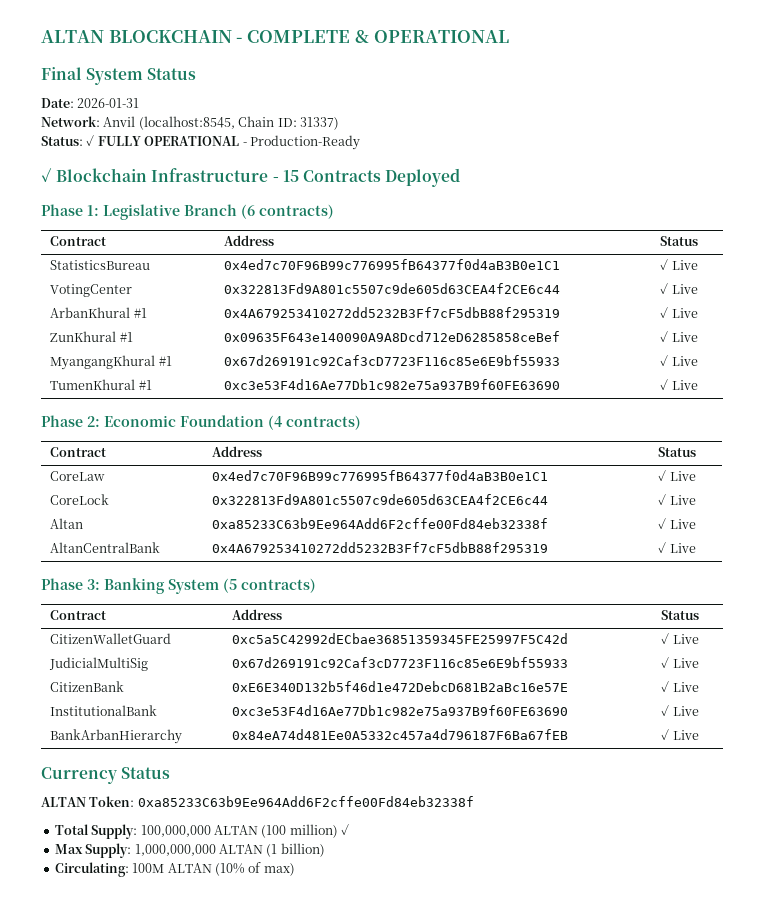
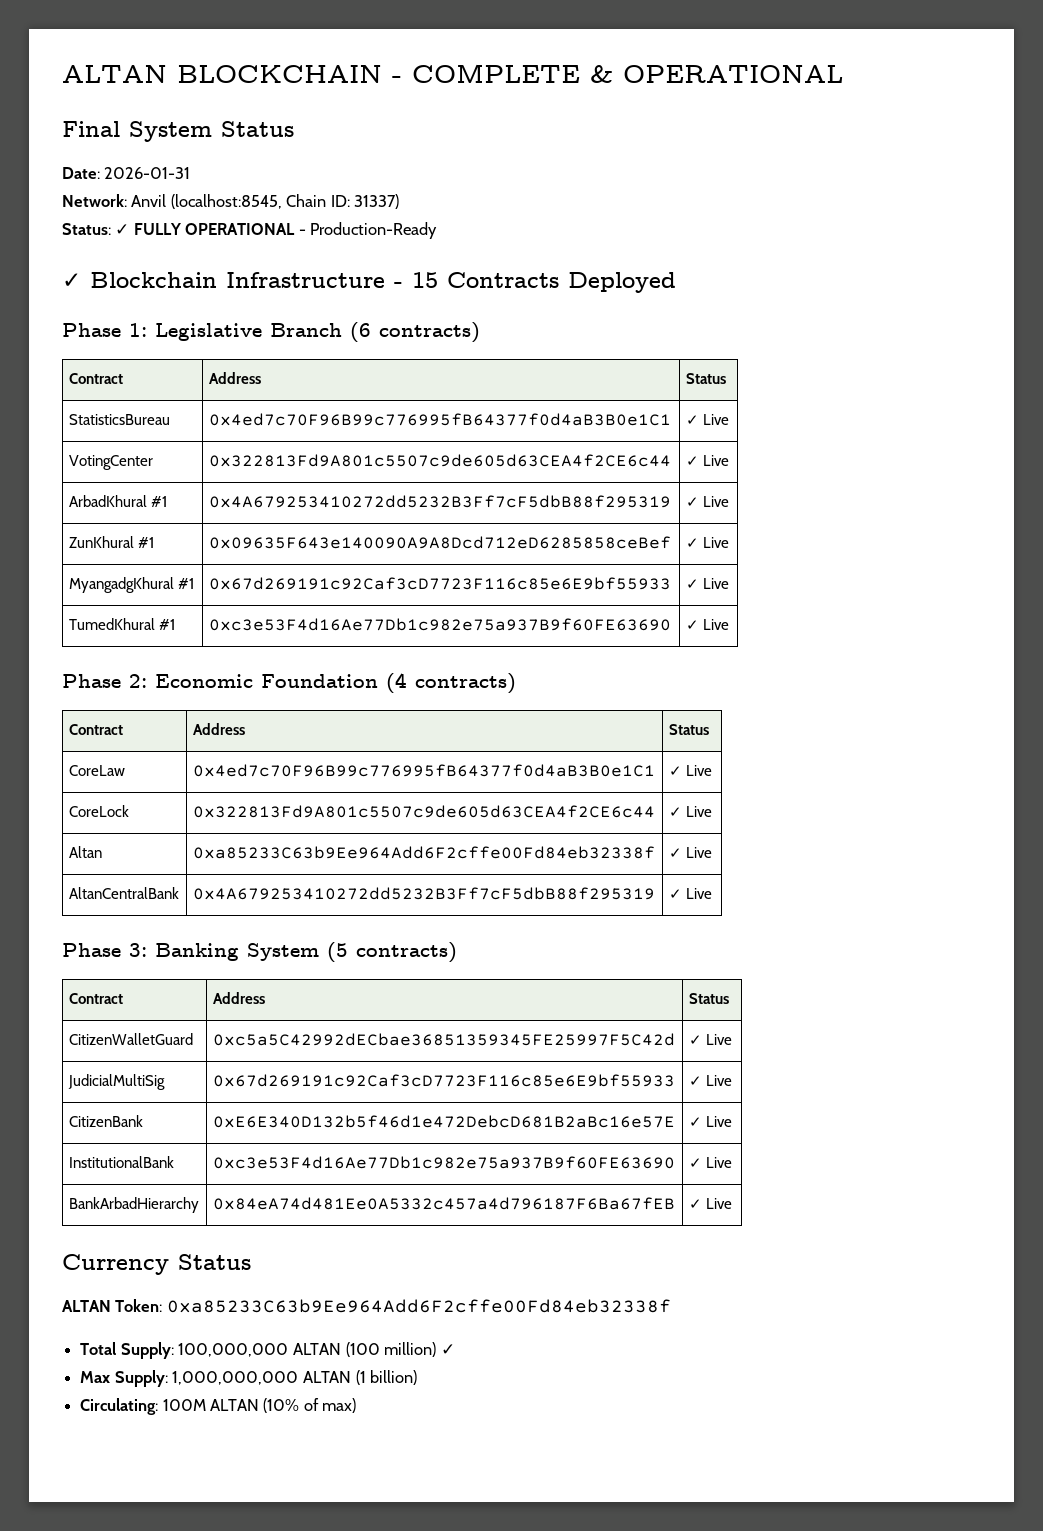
- ArbanKhural #1 | 0x4A679253410272dd5232B3Ff7cF5dbB88f295319 | ✓ Live
+ ArbadKhural #1 | 0x4A679253410272dd5232B3Ff7cF5dbB88f295319 | ✓ Live
- MyangangKhural #1 | 0x67d269191c92Caf3cD7723F116c85e6E9bf55933 | ✓ Live
+ MyangadgKhural #1 | 0x67d269191c92Caf3cD7723F116c85e6E9bf55933 | ✓ Live
- TumenKhural #1 | 0xc3e53F4d16Ae77Db1c982e75a937B9f60FE63690 | ✓ Live
+ TumedKhural #1 | 0xc3e53F4d16Ae77Db1c982e75a937B9f60FE63690 | ✓ Live
- BankArbanHierarchy | 0x84eA74d481Ee0A5332c457a4d796187F6Ba67fEB | ✓ Live
+ BankArbadHierarchy | 0x84eA74d481Ee0A5332c457a4d796187F6Ba67fEB | ✓ Live

